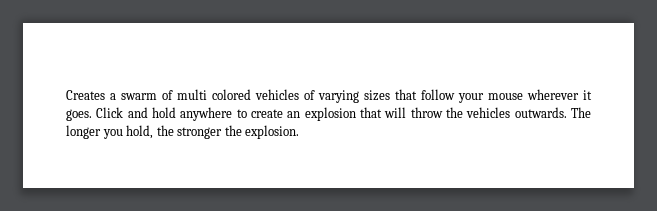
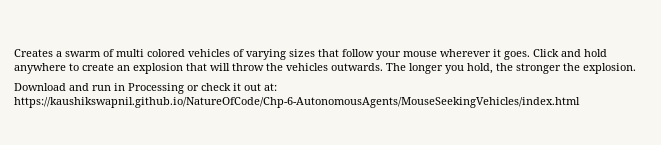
+ Download and run in Processing or check it out at: https://kaushikswapnil.github.io/NatureOfCode/Chp-6-AutonomousAgents/MouseSeekingVehicles/index.html

